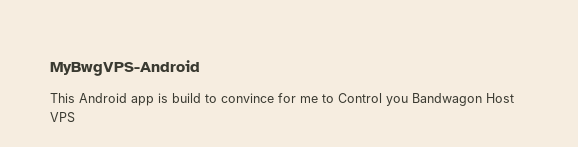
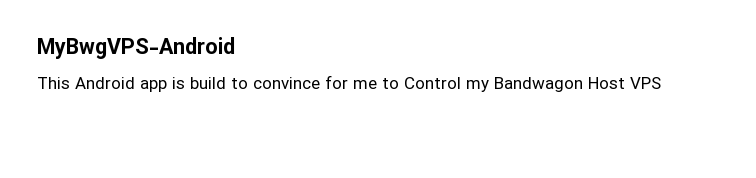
- This Android app is build to convince for me to Control you Bandwagon Host VPS
+ This Android app is build to convince for me to Control my Bandwagon Host VPS

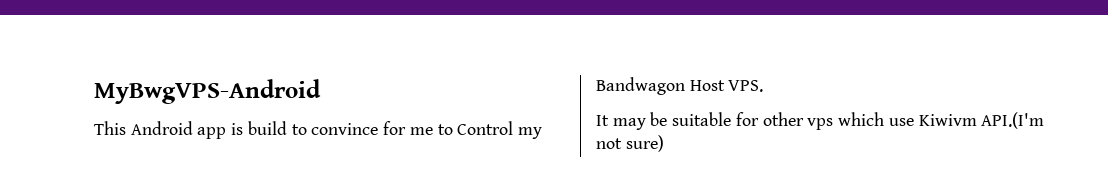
- This Android app is build to convince for me to Control my Bandwagon Host VPS
+ This Android app is build to convince for me to Control my Bandwagon Host VPS.
+ It may be suitable for other vps which use Kiwivm API.(I'm not sure)

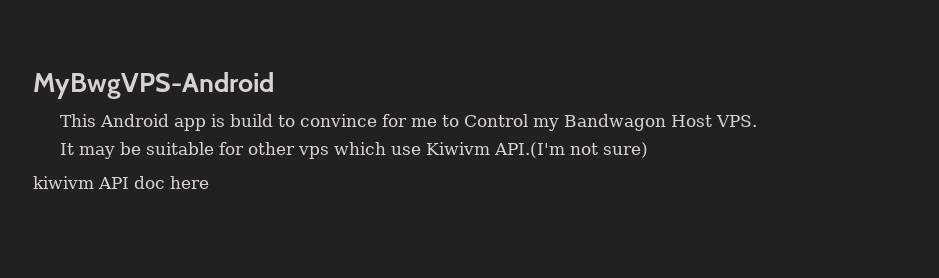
+ kiwivm API doc here

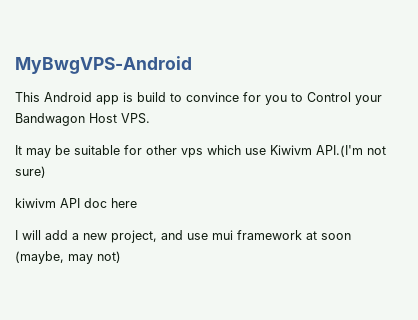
- This Android app is build to convince for me to Control my Bandwagon Host VPS.
+ This Android app is build to convince for you to Control your Bandwagon Host VPS.
+ I will add a new project, and use mui framework at soon (maybe, may not)

